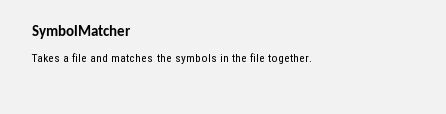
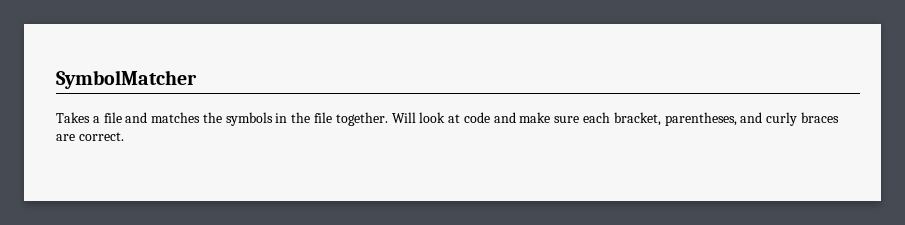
+ Will look at code and make sure each bracket, parentheses, and curly braces are correct.

